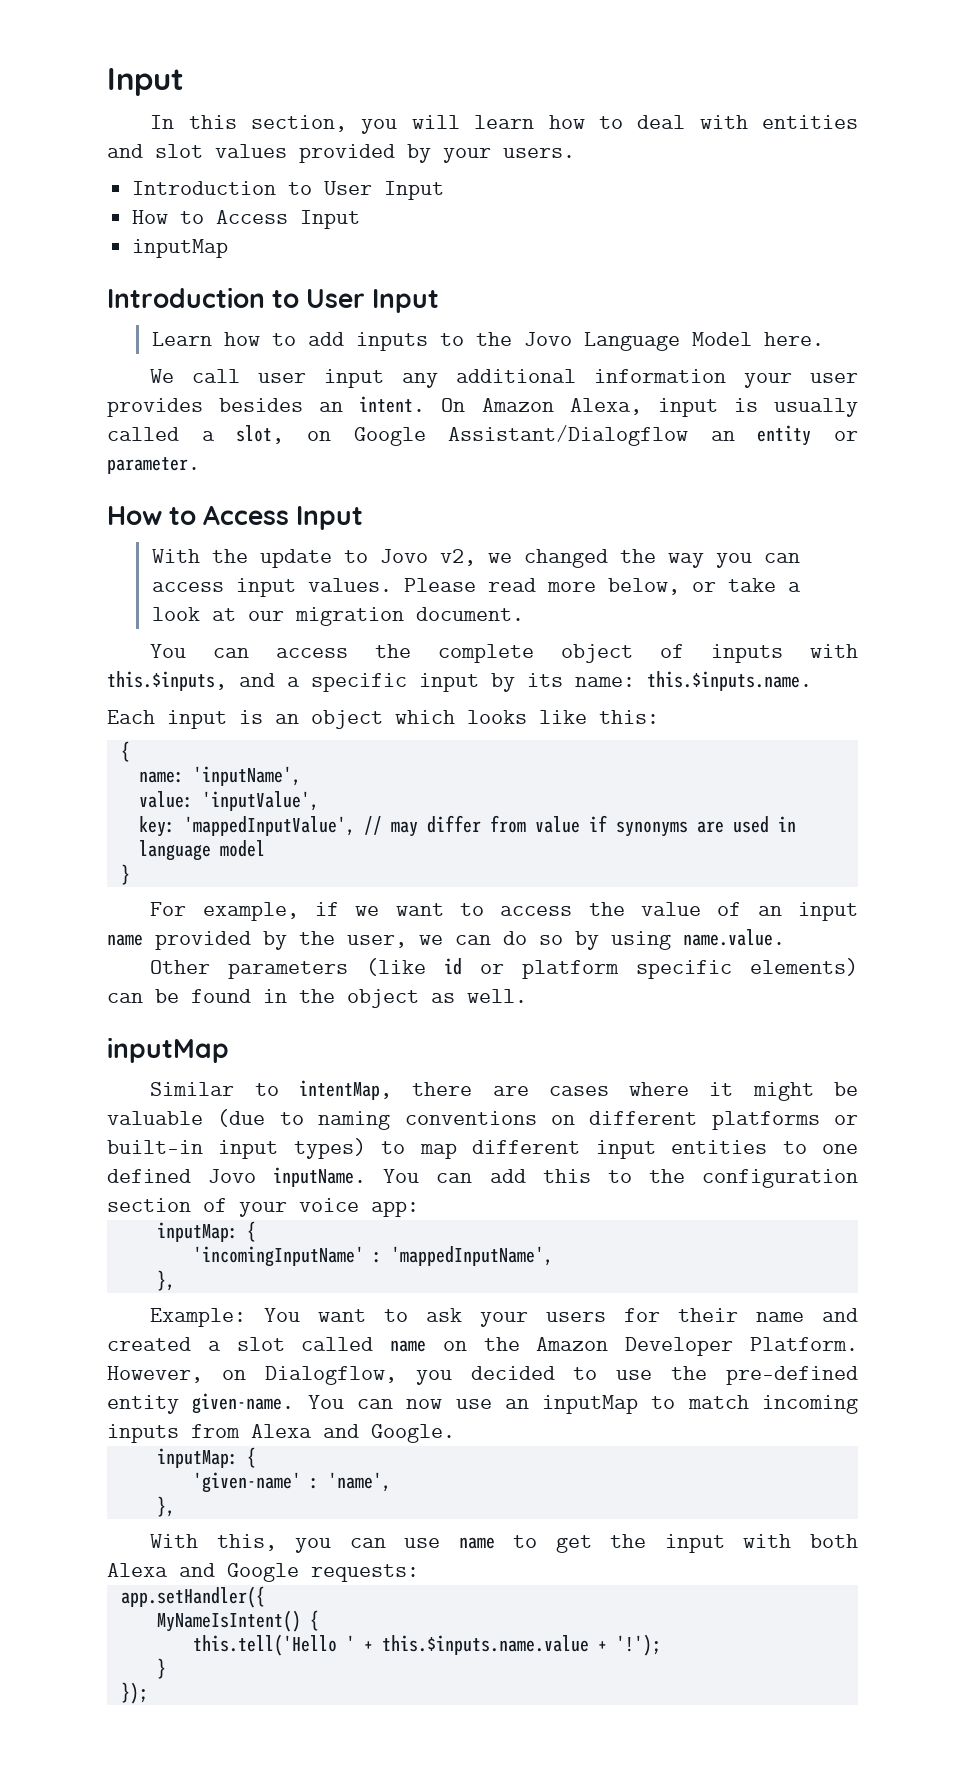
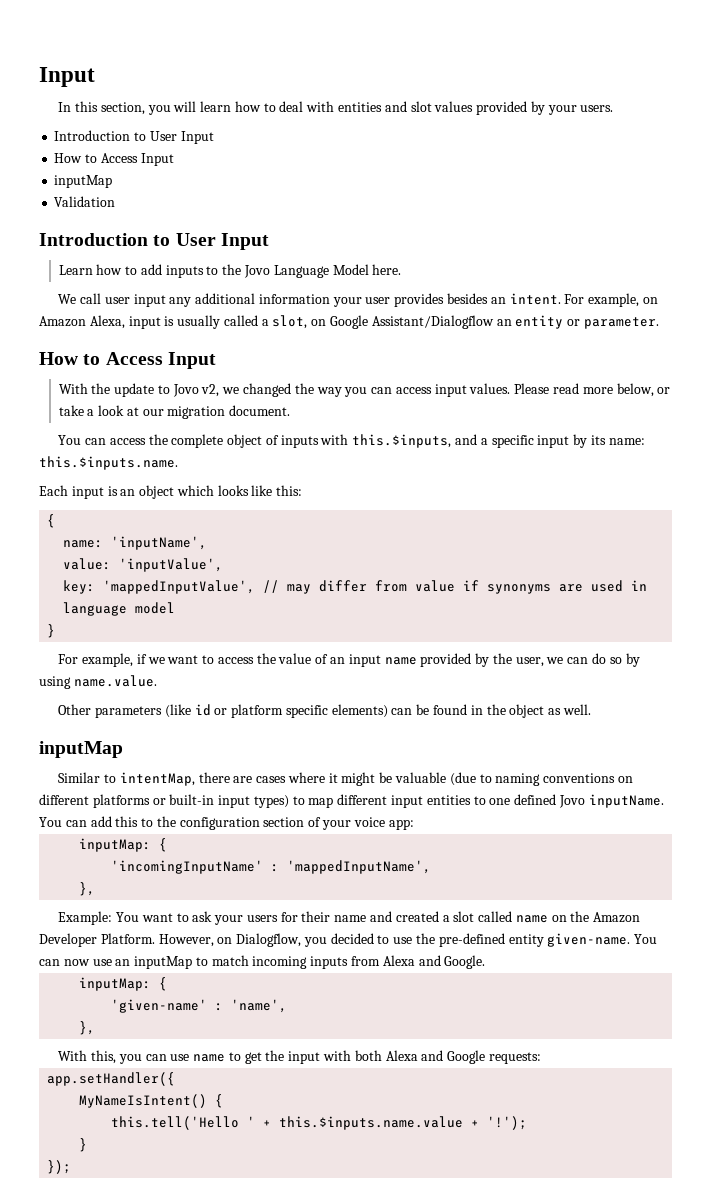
+ Validation
- On Amazon Alexa, input is usually called a slot, on Google Assistant/Dialogflow an entity or parameter.
+ For example, on Amazon Alexa, input is usually called a slot, on Google Assistant/Dialogflow an entity or parameter.

